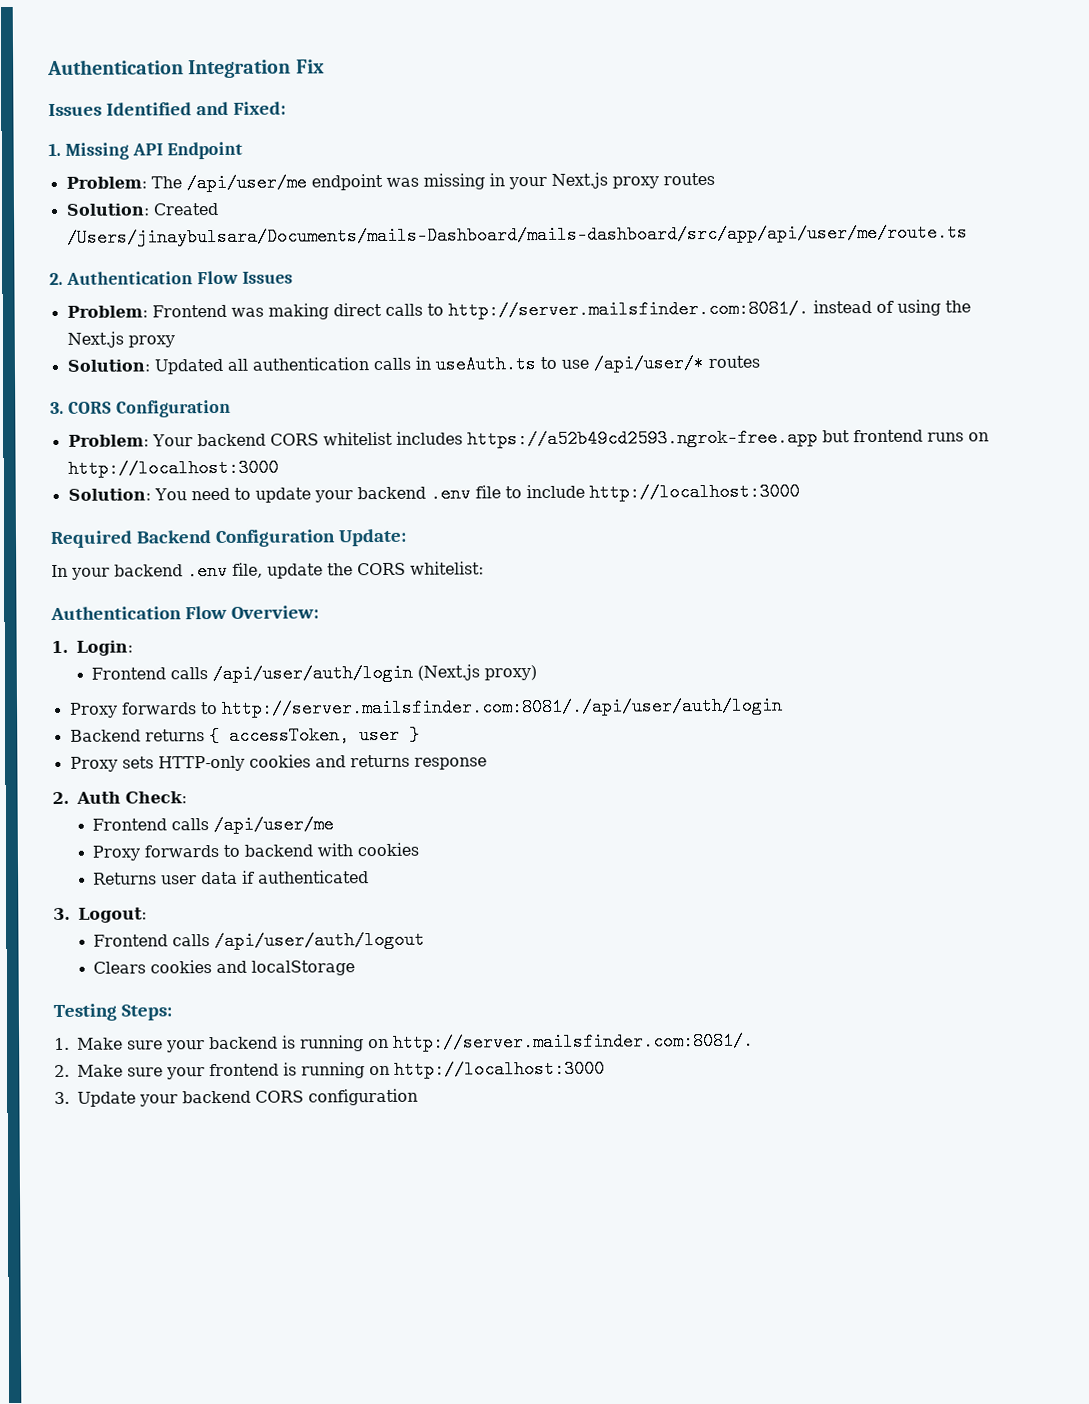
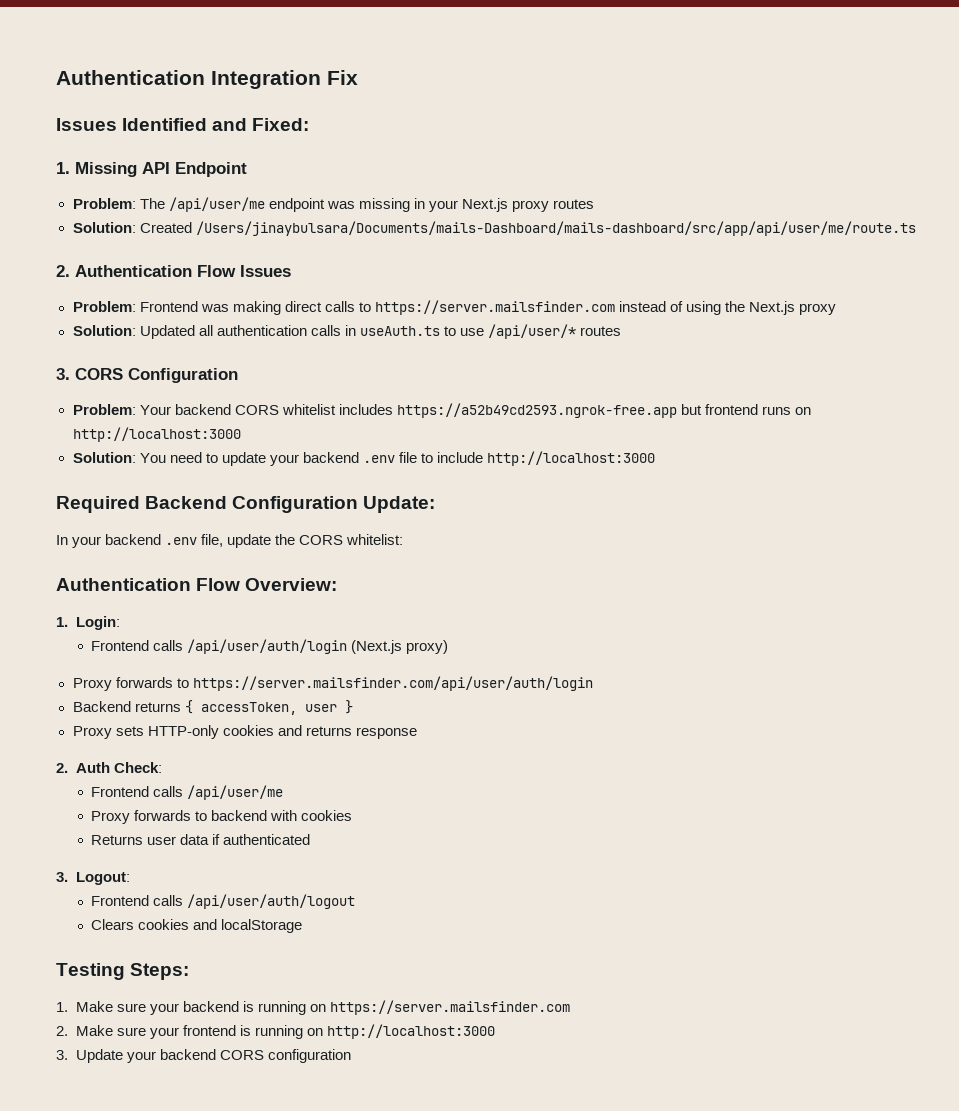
- Problem: Frontend was making direct calls to http://server.mailsfinder.com:8081/. instead of using the Next.js proxy
+ Problem: Frontend was making direct calls to https://server.mailsfinder.com instead of using the Next.js proxy
- Proxy forwards to http://server.mailsfinder.com:8081/./api/user/auth/login
+ Proxy forwards to https://server.mailsfinder.com/api/user/auth/login
- 1. Make sure your backend is running on http://server.mailsfinder.com:8081/.
+ 1. Make sure your backend is running on https://server.mailsfinder.com

